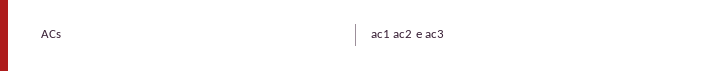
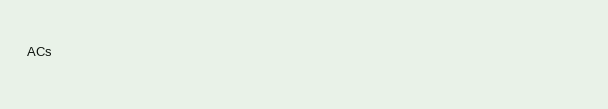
- ac1 ac2 e ac3

